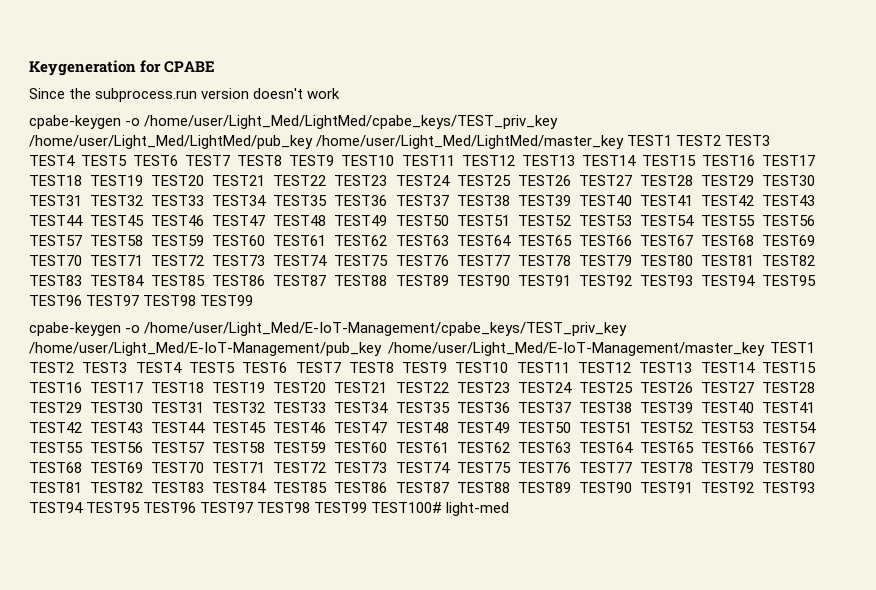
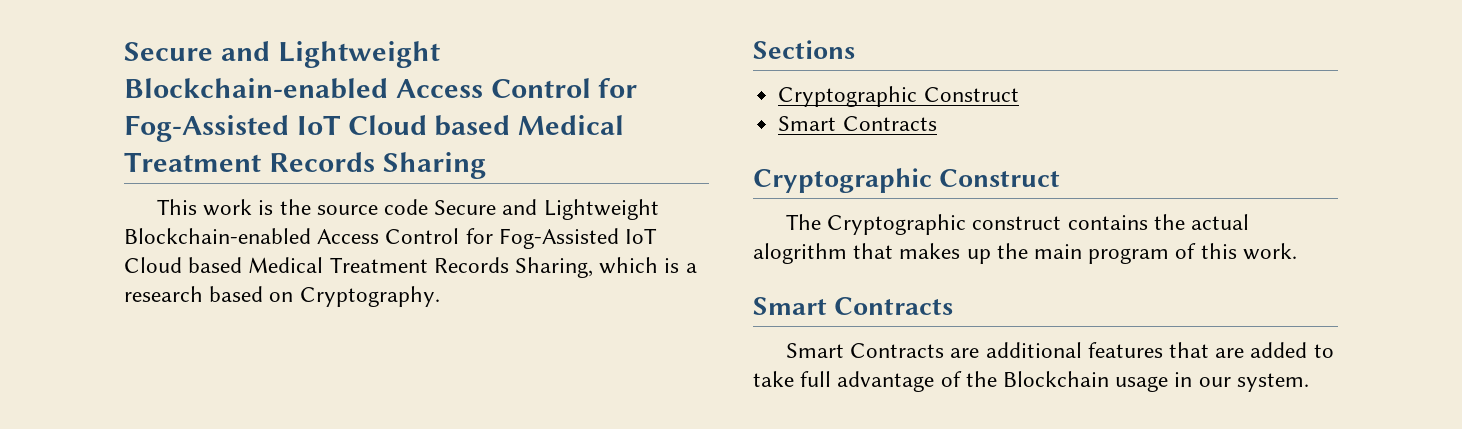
- Keygeneration for CPABE
- Since the subprocess.run version doesn't work
- cpabe-keygen -o /home/user/Light_Med/LightMed/cpabe_keys/TEST_priv_key /home/user/Light_Med/LightMed/pub_key /home/user/Light_Med/LightMed/master_key TEST1 TEST2 TEST3 TEST4 TEST5 TEST6 TEST7 TEST8 TEST9 TEST10 TEST11 TEST12 TEST13 TEST14 TEST15 TEST16 TEST17 TEST18 TEST19 TEST20 TEST21 TEST22 TEST23 TEST24 TEST25 TEST26 TEST27 TEST28 TEST29 TEST30 TEST31 TEST32 TEST33 TEST34 TEST35 TEST36 TEST37 TEST38 TEST39 TEST40 TEST41 TEST42 TEST43 TEST44 TEST45 TEST46 TEST47 TEST48 TEST49 TEST50 TEST51 TEST52 TEST53 TEST54 TEST55 TEST56 TEST57 TEST58 TEST59 TEST60 TEST61 TEST62 TEST63 TEST64 TEST65 TEST66 TEST67 TEST68 TEST69 TEST70 TEST71 TEST72 TEST73 TEST74 TEST75 TEST76 TEST77 TEST78 TEST79 TEST80 TEST81 TEST82 TEST83 TEST84 TEST85 TEST86 TEST87 TEST88 TEST89 TEST90 TEST91 TEST92 TEST93 TEST94 TEST95 TEST96 TEST97 TEST98 TEST99
- cpabe-keygen -o /home/user/Light_Med/E-IoT-Management/cpabe_keys/TEST_priv_key /home/user/Light_Med/E-IoT-Management/pub_key /home/user/Light_Med/E-IoT-Management/master_key TEST1 TEST2 TEST3 TEST4 TEST5 TEST6 TEST7 TEST8 TEST9 TEST10 TEST11 TEST12 TEST13 TEST14 TEST15 TEST16 TEST17 TEST18 TEST19 TEST20 TEST21 TEST22 TEST23 TEST24 TEST25 TEST26 TEST27 TEST28 TEST29 TEST30 TEST31 TEST32 TEST33 TEST34 TEST35 TEST36 TEST37 TEST38 TEST39 TEST40 TEST41 TEST42 TEST43 TEST44 TEST45 TEST46 TEST47 TEST48 TEST49 TEST50 TEST51 TEST52 TEST53 TEST54 TEST55 TEST56 TEST57 TEST58 TEST59 TEST60 TEST61 TEST62 TEST63 TEST64 TEST65 TEST66 TEST67 TEST68 TEST69 TEST70 TEST71 TEST72 TEST73 TEST74 TEST75 TEST76 TEST77 TEST78 TEST79 TEST80 TEST81 TEST82 TEST83 TEST84 TEST85 TEST86 TEST87 TEST88 TEST89 TEST90 TEST91 TEST92 TEST93 TEST94 TEST95 TEST96 TEST97 TEST98 TEST99 TEST100# light-med
+ Secure and Lightweight Blockchain-enabled Access Control for Fog-Assisted IoT Cloud based Medical Treatment Records Sharing
+ This work is the source code Secure and Lightweight Blockchain-enabled Access Control for Fog-Assisted IoT Cloud based Medical Treatment Records Sharing, which is a research based on Cryptography.
+ Sections
+ Cryptographic Construct
+ Smart Contracts
+ Cryptographic Construct
+ The Cryptographic construct contains the actual alogrithm that makes up the main program of this work.
+ Smart Contracts
+ Smart Contracts are additional features that are added to take full advantage of the Blockchain usage in our system.

